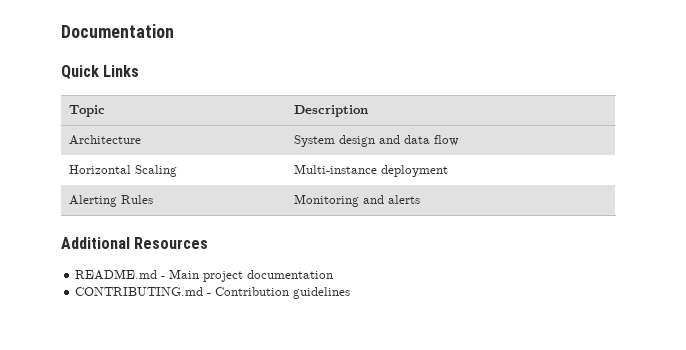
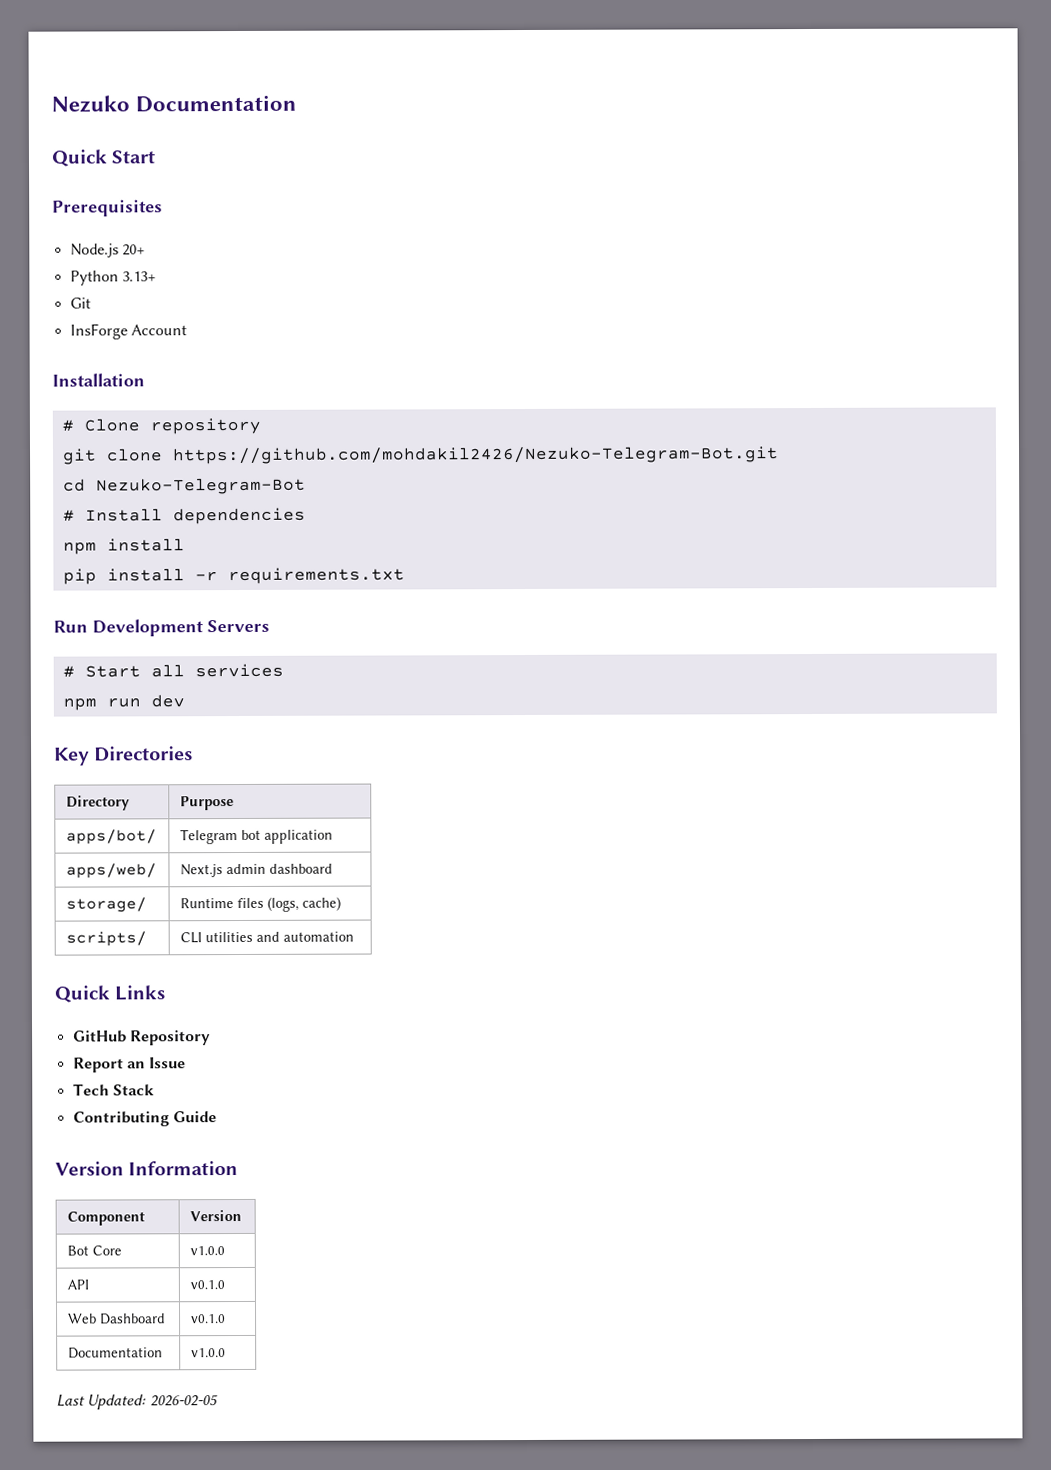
- Documentation
+ Nezuko Documentation
+ Quick Start
+ Prerequisites
+ Node.js 20+
+ Python 3.13+
+ Git
+ InsForge Account
+ Installation
+ # Clone repository
+ git clone https://github.com/mohdakil2426/Nezuko-Telegram-Bot.git
+ cd Nezuko-Telegram-Bot
+ # Install dependencies
+ npm install
+ pip install -r requirements.txt
+ Run Development Servers
+ # Start all services
+ npm run dev
+ Key Directories
+ Directory | Purpose
+ apps/bot/ | Telegram bot application
+ apps/web/ | Next.js admin dashboard
+ storage/ | Runtime files (logs, cache)
+ scripts/ | CLI utilities and automation
  Quick Links
- Topic | Description
- Architecture | System design and data flow
- Horizontal Scaling | Multi-instance deployment
- Alerting Rules | Monitoring and alerts
- Additional Resources
- README.md - Main project documentation
- CONTRIBUTING.md - Contribution guidelines
+ GitHub Repository
+ Report an Issue
+ Tech Stack
+ Contributing Guide
+ Version Information
+ Component | Version
+ Bot Core | v1.0.0
+ API | v0.1.0
+ Web Dashboard | v0.1.0
+ Documentation | v1.0.0
+ Last Updated: 2026-02-05

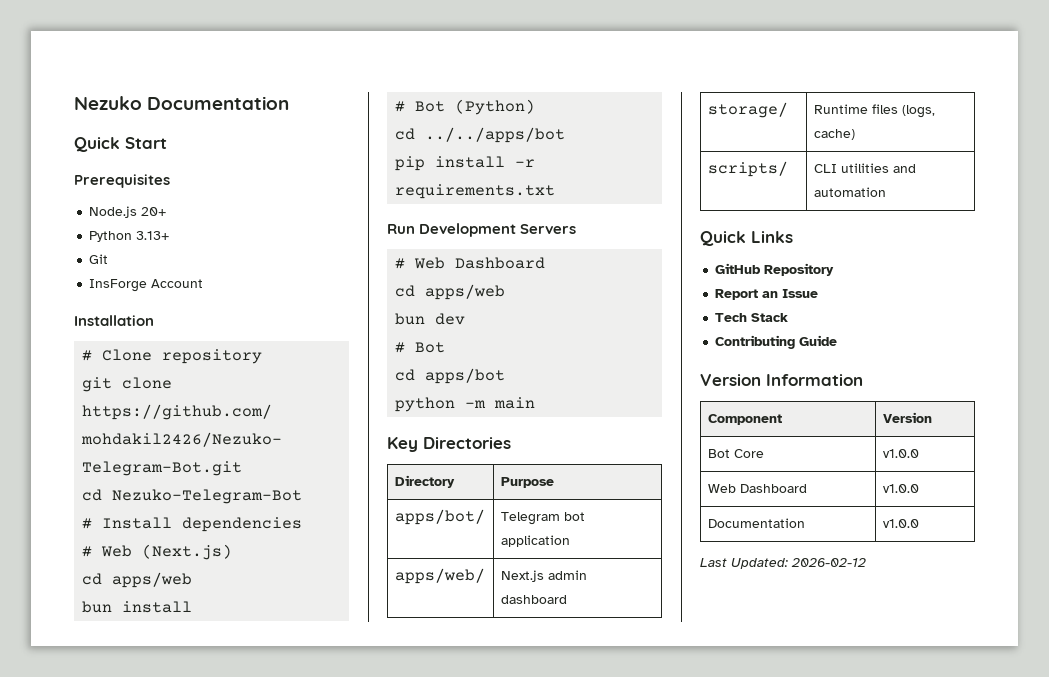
- npm install
+ # Web (Next.js)
+ cd apps/web
+ bun install
+ # Bot (Python)
+ cd ../../apps/bot
- # Start all services
- npm run dev
+ # Web Dashboard
+ cd apps/web
+ bun dev
+ # Bot
+ cd apps/bot
+ python -m main
- API | v0.1.0
- Web Dashboard | v0.1.0
+ Web Dashboard | v1.0.0
- Last Updated: 2026-02-05
+ Last Updated: 2026-02-12

